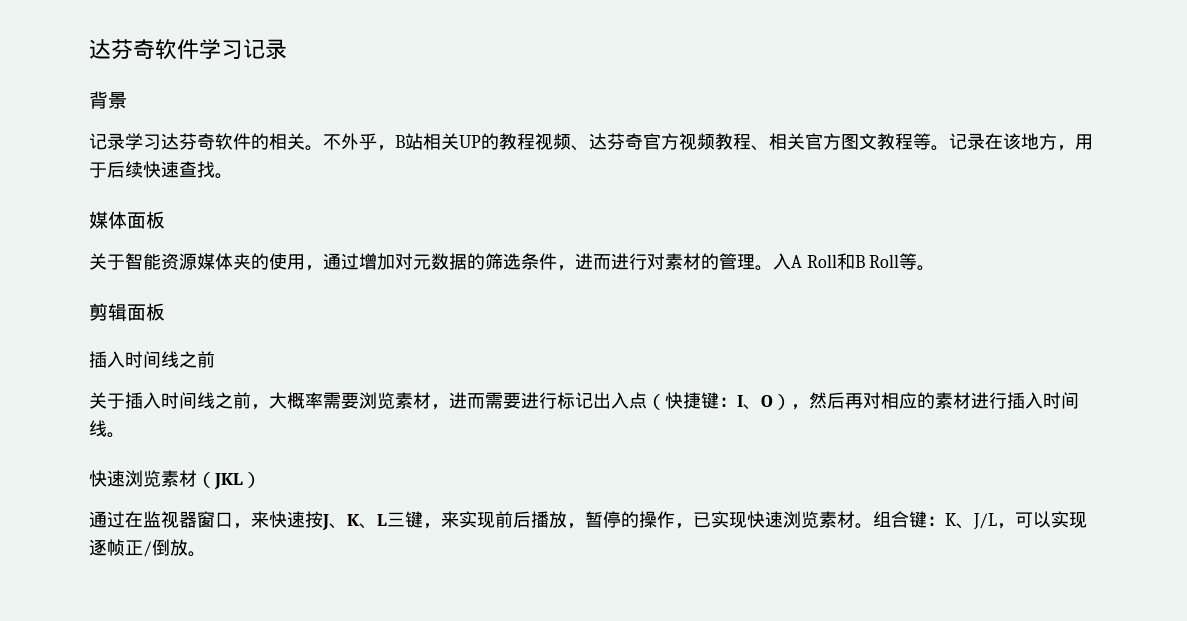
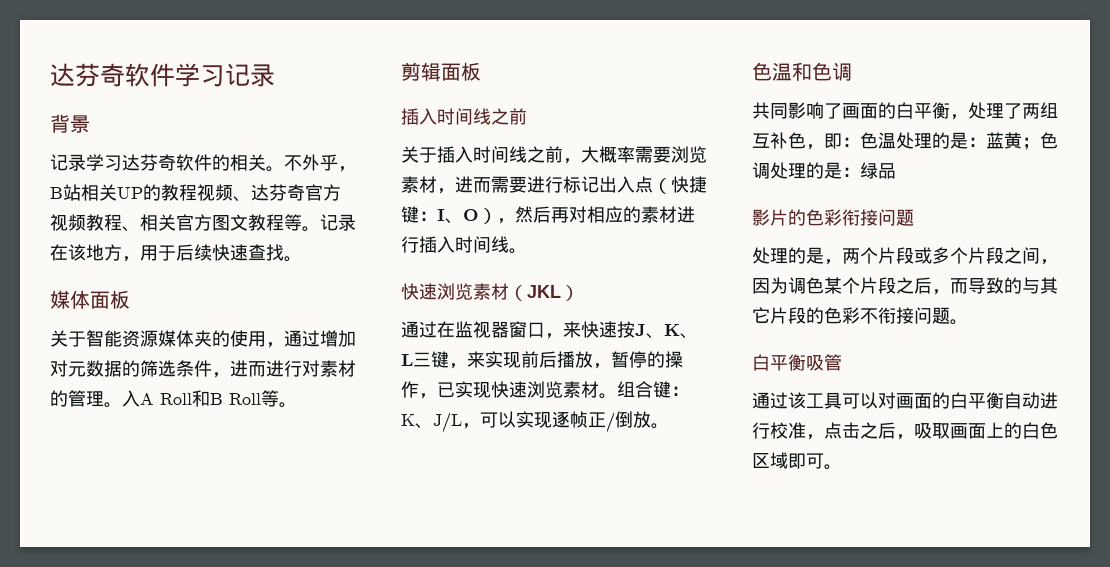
+ 色温和色调
+ 共同影响了画面的白平衡，处理了两组互补色，即：色温处理的是：蓝黄；色调处理的是：绿品
+ 影片的色彩衔接问题
+ 处理的是，两个片段或多个片段之间，因为调色某个片段之后，而导致的与其它片段的色彩不衔接问题。
+ 白平衡吸管
+ 通过该工具可以对画面的白平衡自动进行校准，点击之后，吸取画面上的白色区域即可。

